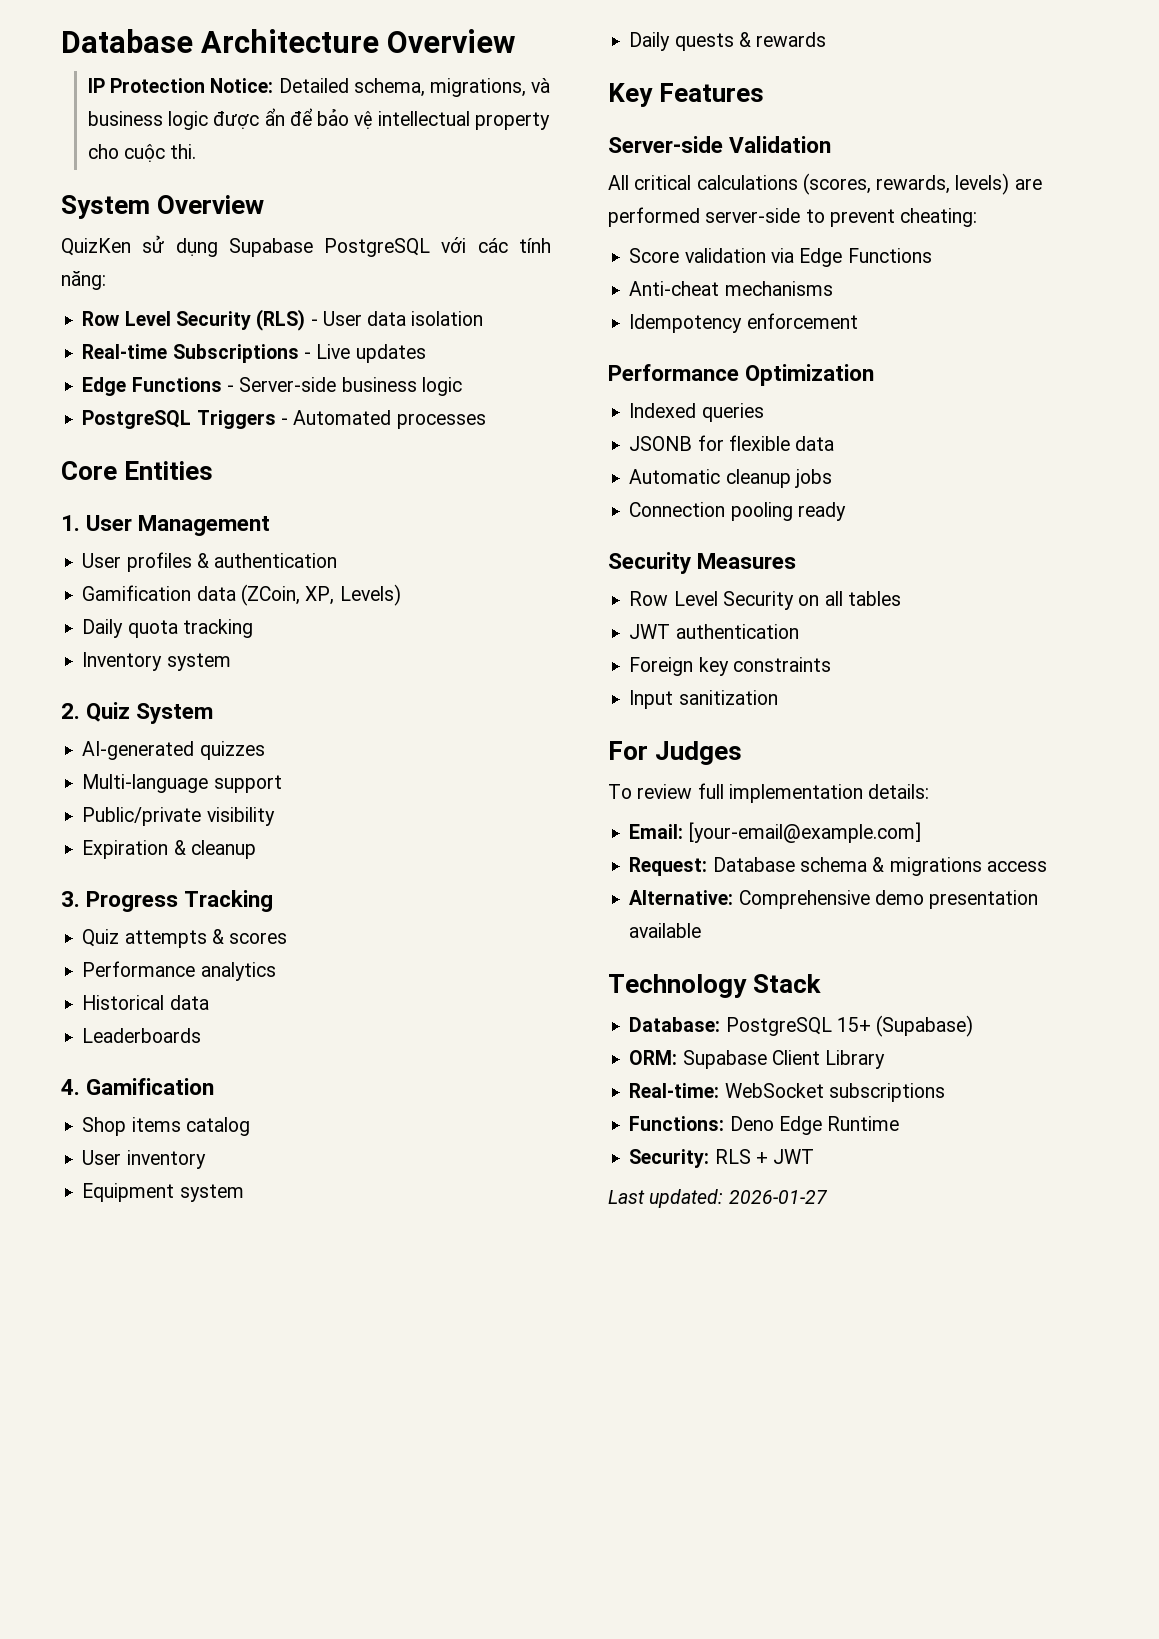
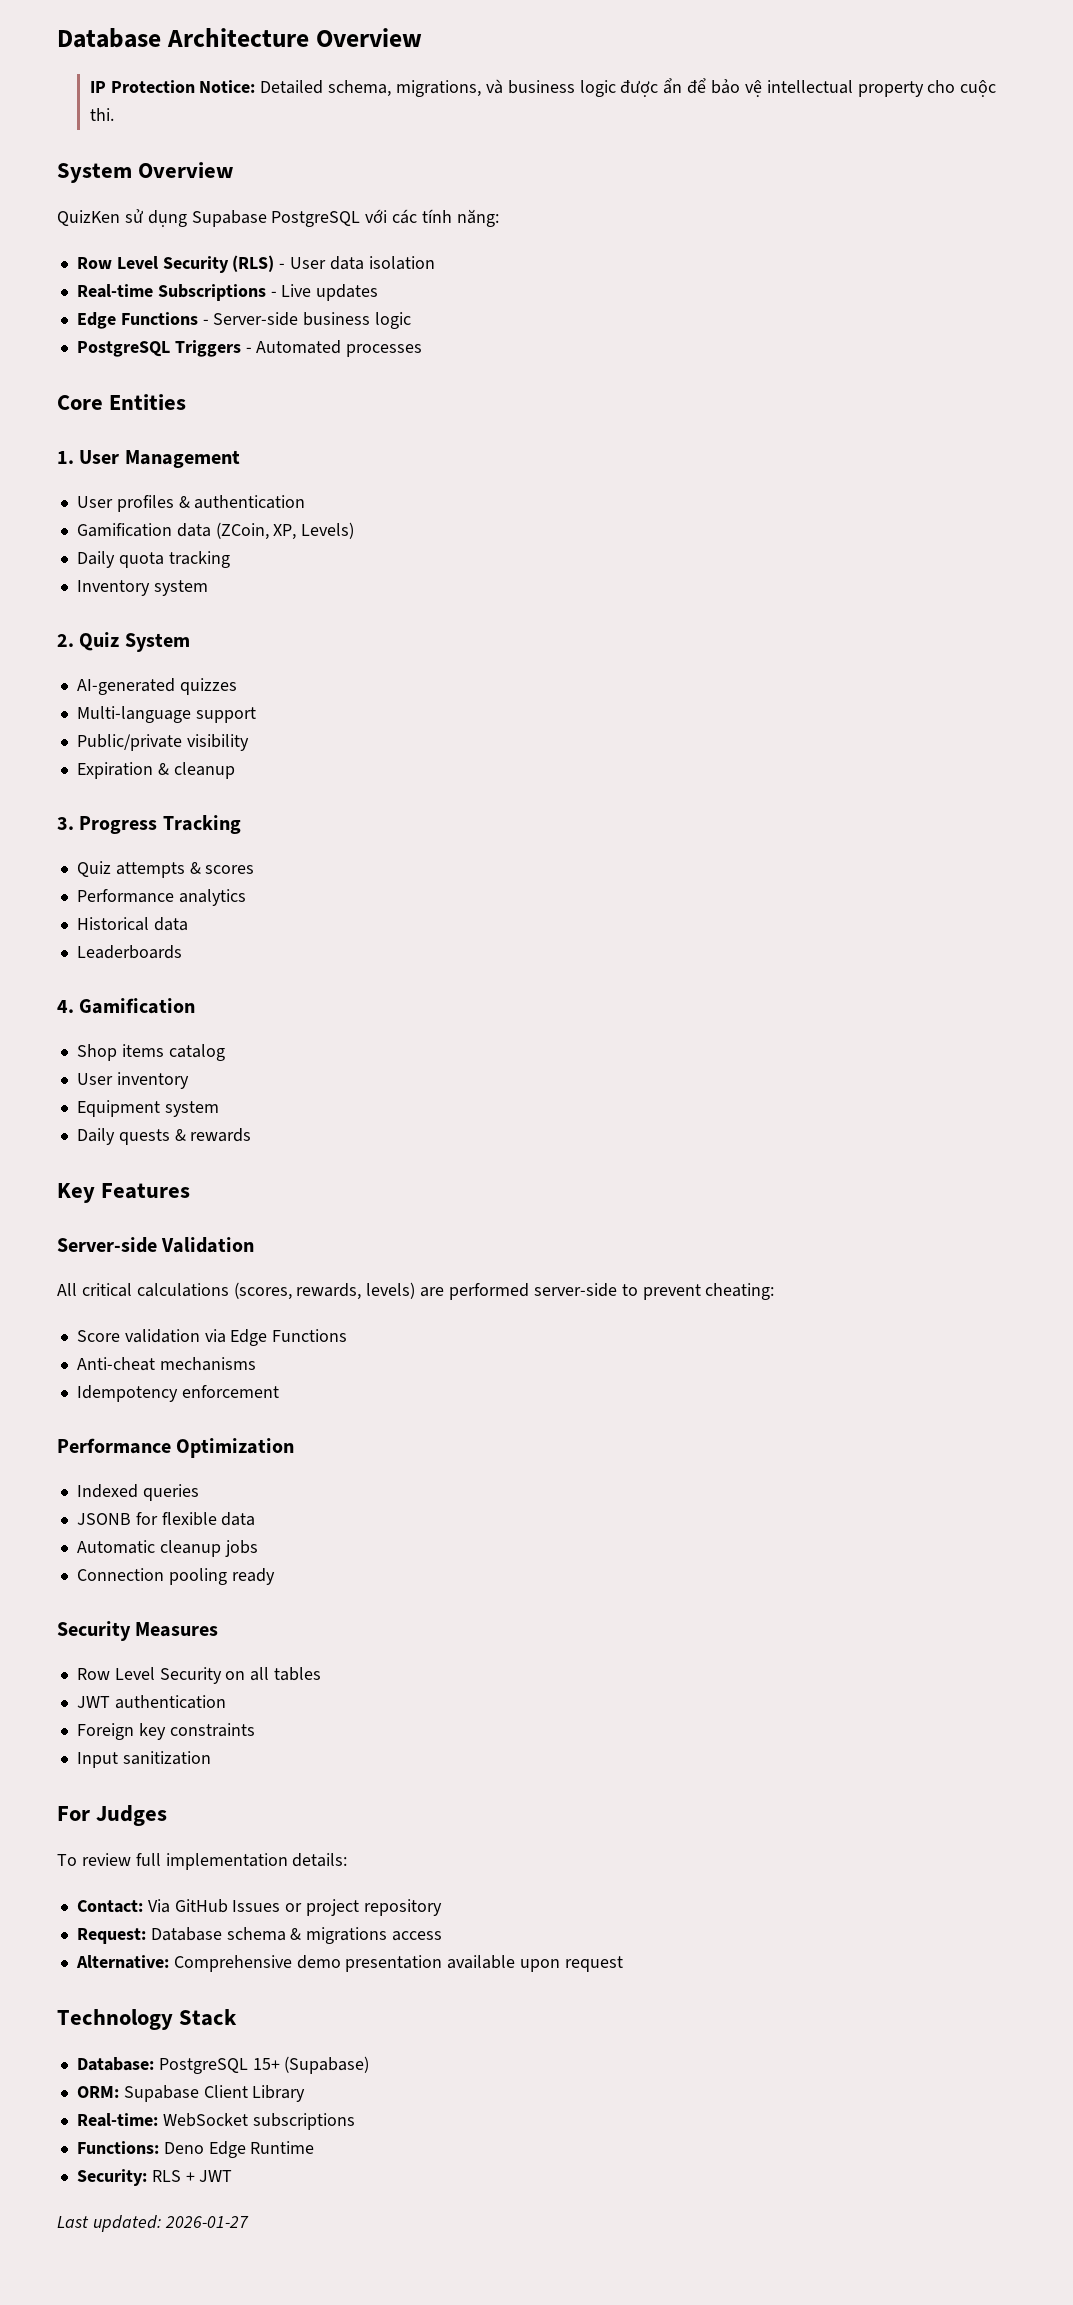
- Email: [your-email@example.com]
+ Contact: Via GitHub Issues or project repository
- Alternative: Comprehensive demo presentation available
+ Alternative: Comprehensive demo presentation available upon request

